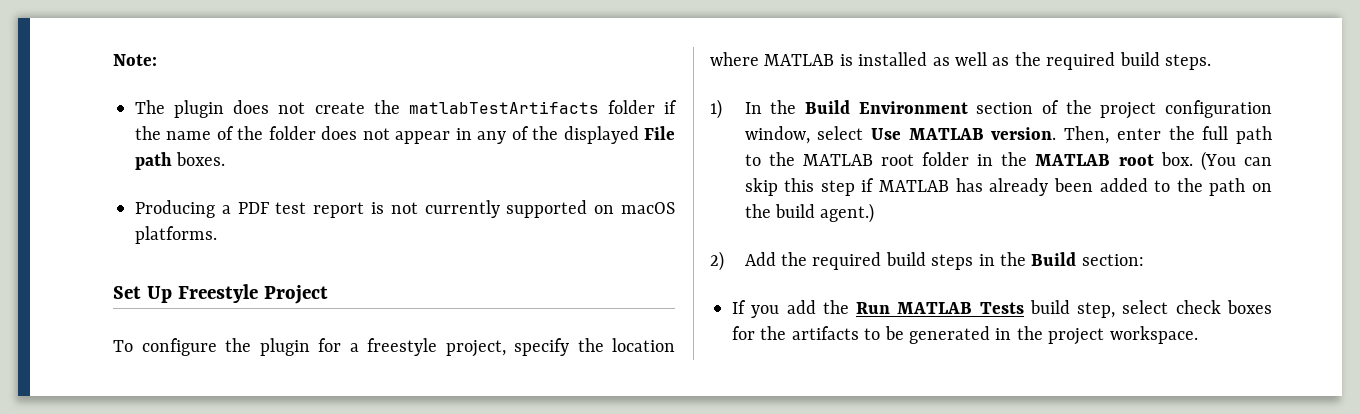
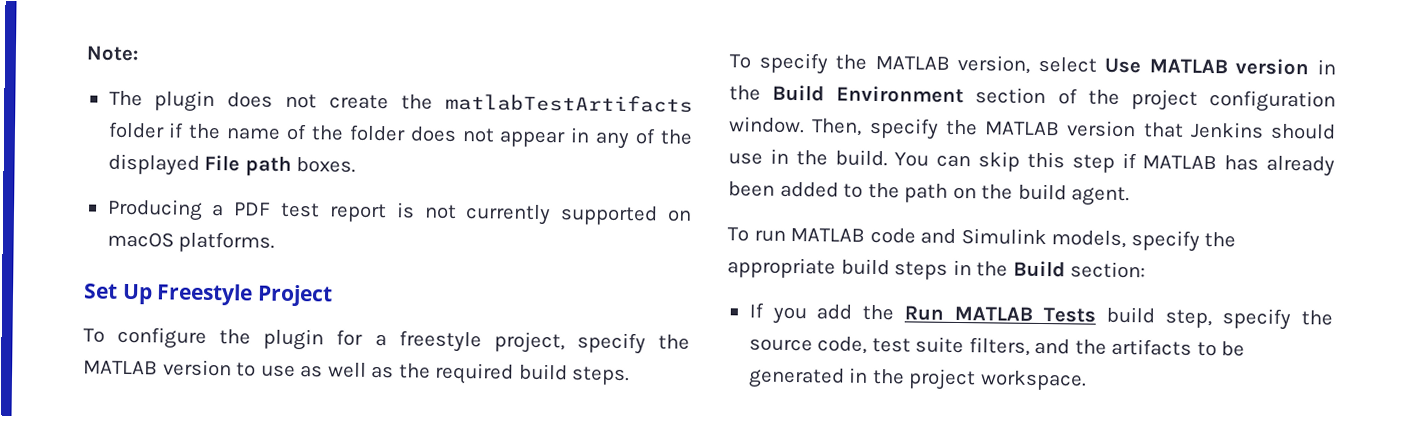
- To configure the plugin for a freestyle project, specify the location where MATLAB is installed as well as the required build steps.
+ To configure the plugin for a freestyle project, specify the MATLAB version to use as well as the required build steps.
- 1) In the Build Environment section of the project configuration window, select Use MATLAB version. Then, enter the full path to the MATLAB root folder in the MATLAB root box. (You can skip this step if MATLAB has already been added to the path on the build agent.)
- 2) Add the required build steps in the Build section:
+ To specify the MATLAB version, select Use MATLAB version in the Build Environment section of the project configuration window. Then, specify the MATLAB version that Jenkins should use in the build. You can skip this step if MATLAB has already been added to the path on the build agent.
+ To run MATLAB code and Simulink models, specify the appropriate build steps in the Build section:
- If you add the Run MATLAB Tests build step, select check boxes for the artifacts to be generated in the project workspace.
+ If you add the Run MATLAB Tests build step, specify the source code, test suite filters, and the artifacts to be generated in the project workspace.

